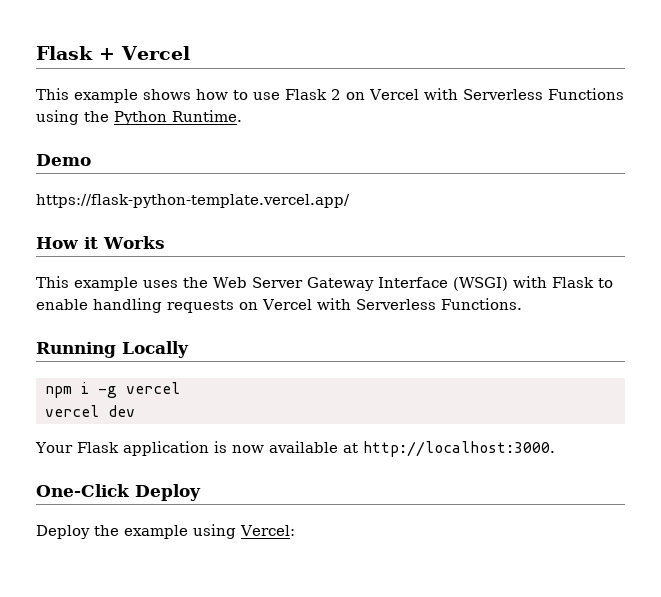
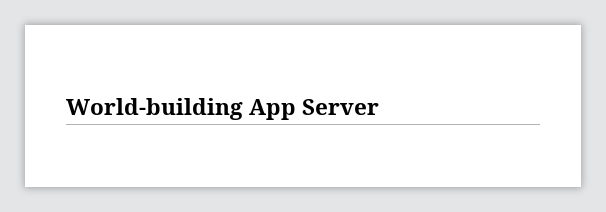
- Flask + Vercel
- This example shows how to use Flask 2 on Vercel with Serverless Functions using the Python Runtime.
- Demo
- https://flask-python-template.vercel.app/
- How it Works
- This example uses the Web Server Gateway Interface (WSGI) with Flask to enable handling requests on Vercel with Serverless Functions.
- Running Locally
- npm i -g vercel
- vercel dev
- Your Flask application is now available at http://localhost:3000.
- One-Click Deploy
- Deploy the example using Vercel:
+ World-building App Server

